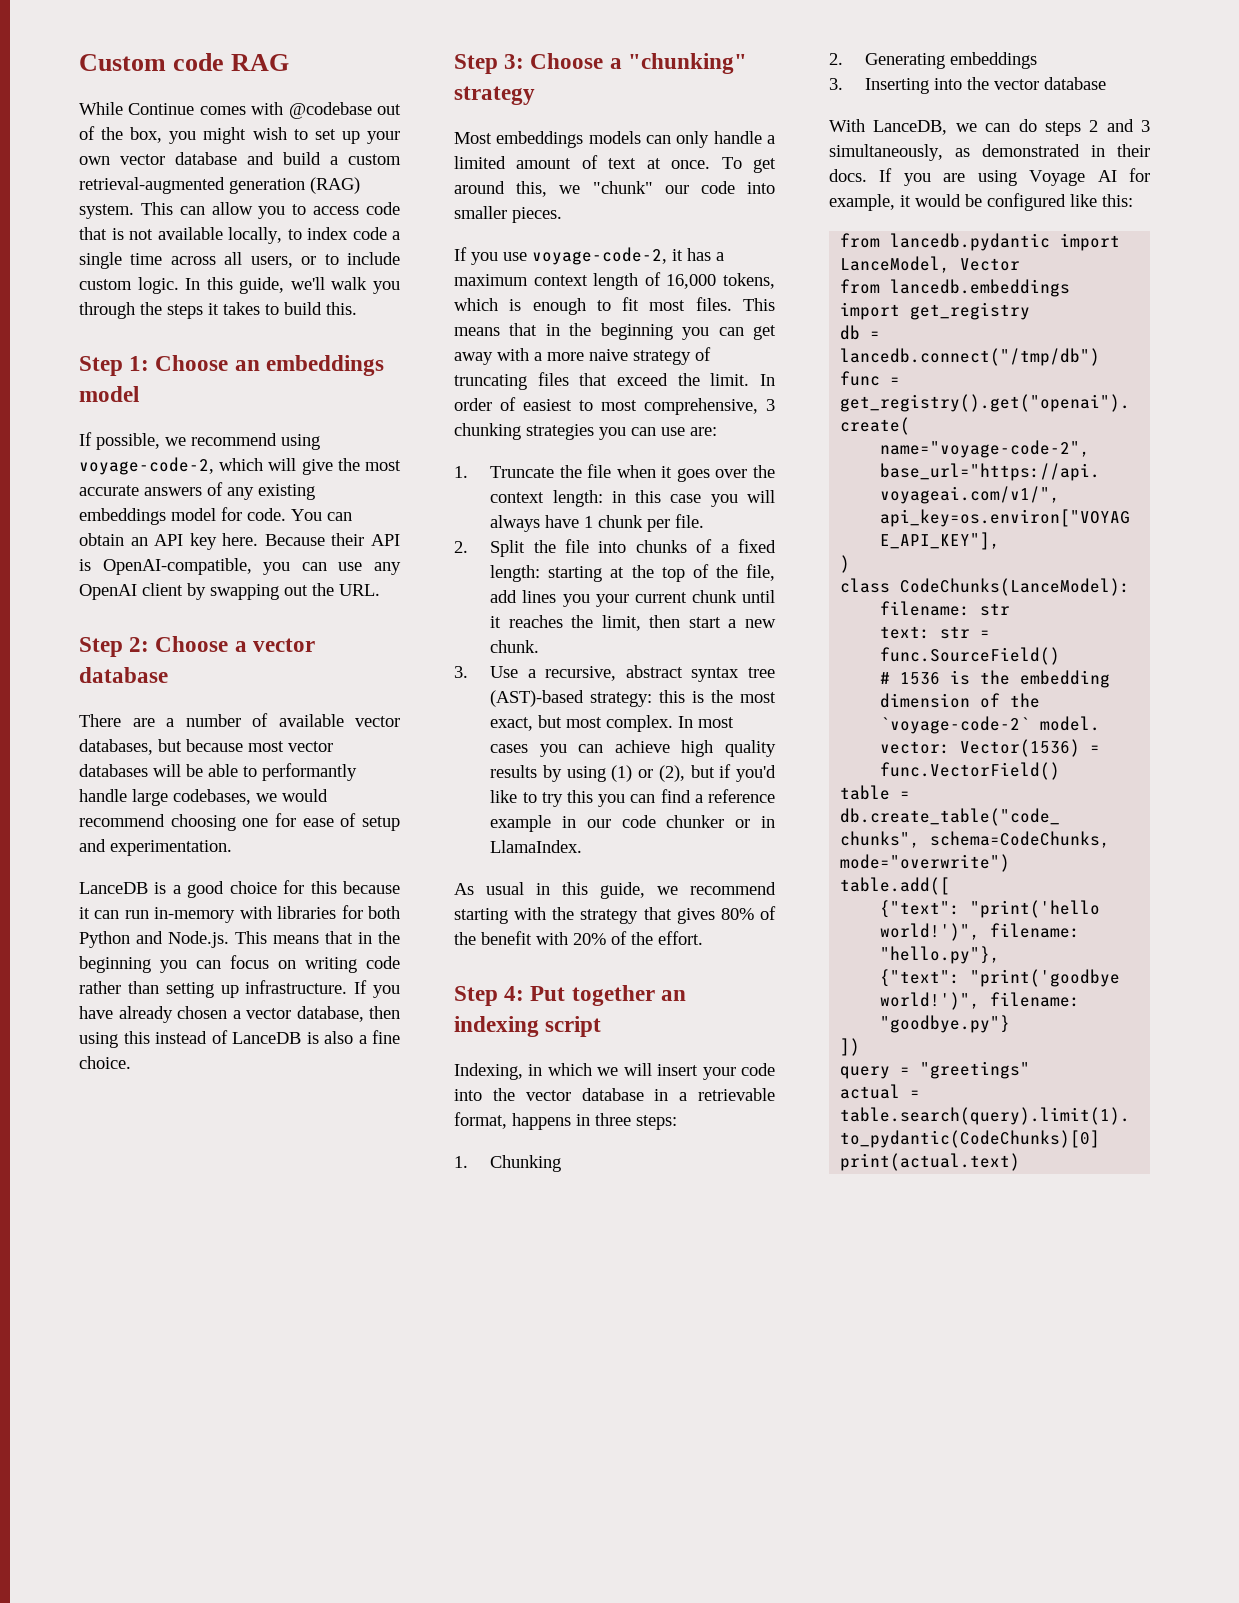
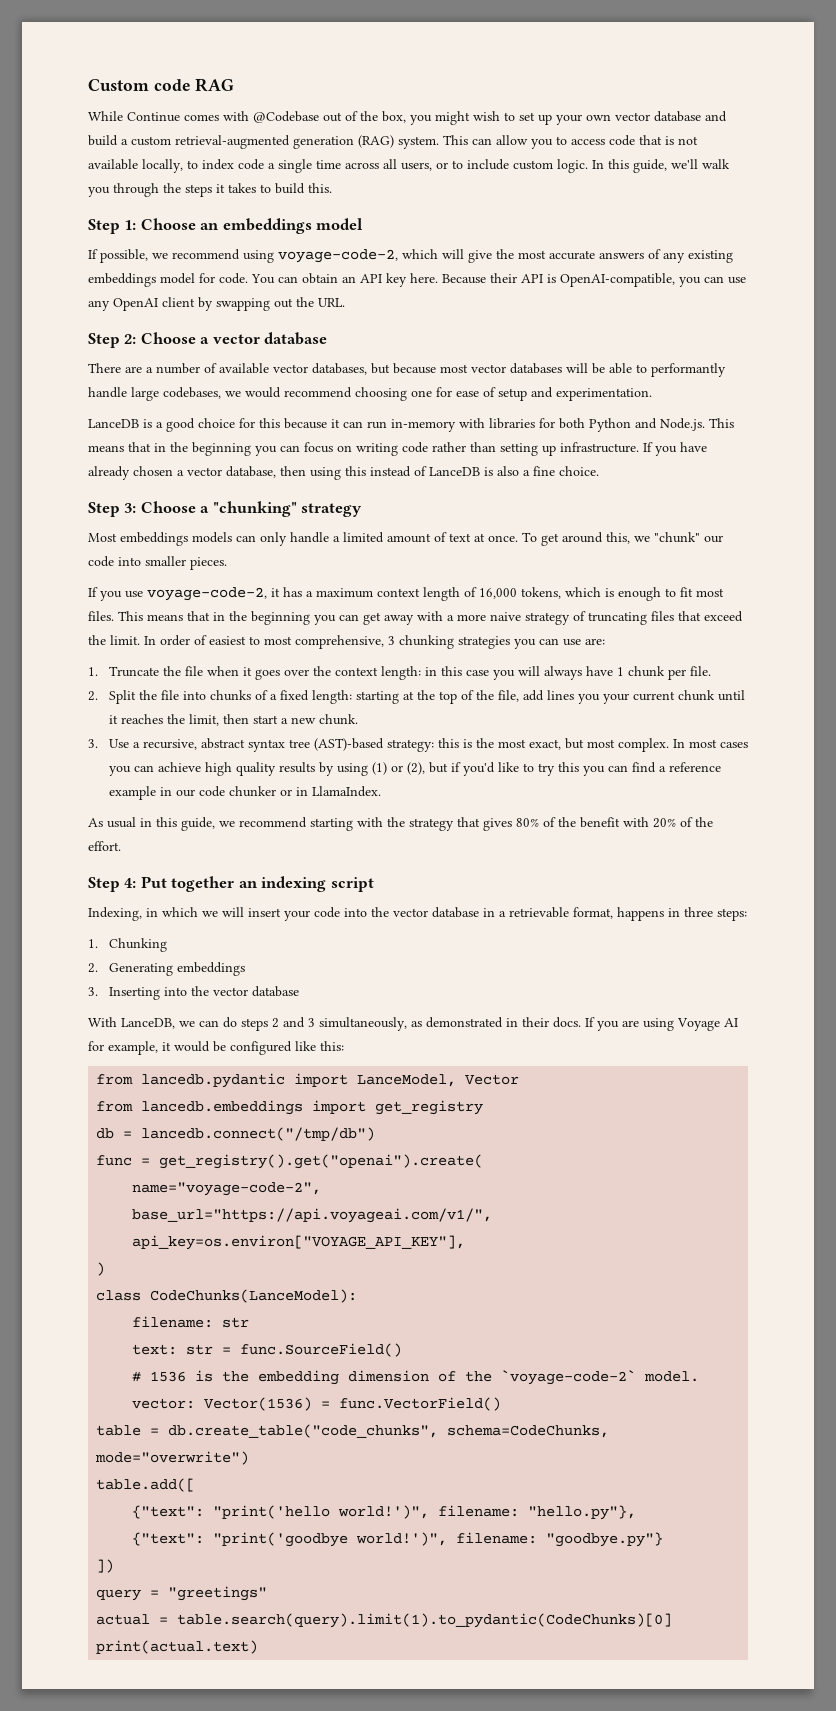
- While Continue comes with @codebase out of the box, you might wish to set up your own vector database and build a custom retrieval-augmented generation (RAG) system.
+ While Continue comes with @Codebase out of the box, you might wish to set up your own vector database and build a custom retrieval-augmented generation (RAG) system.

